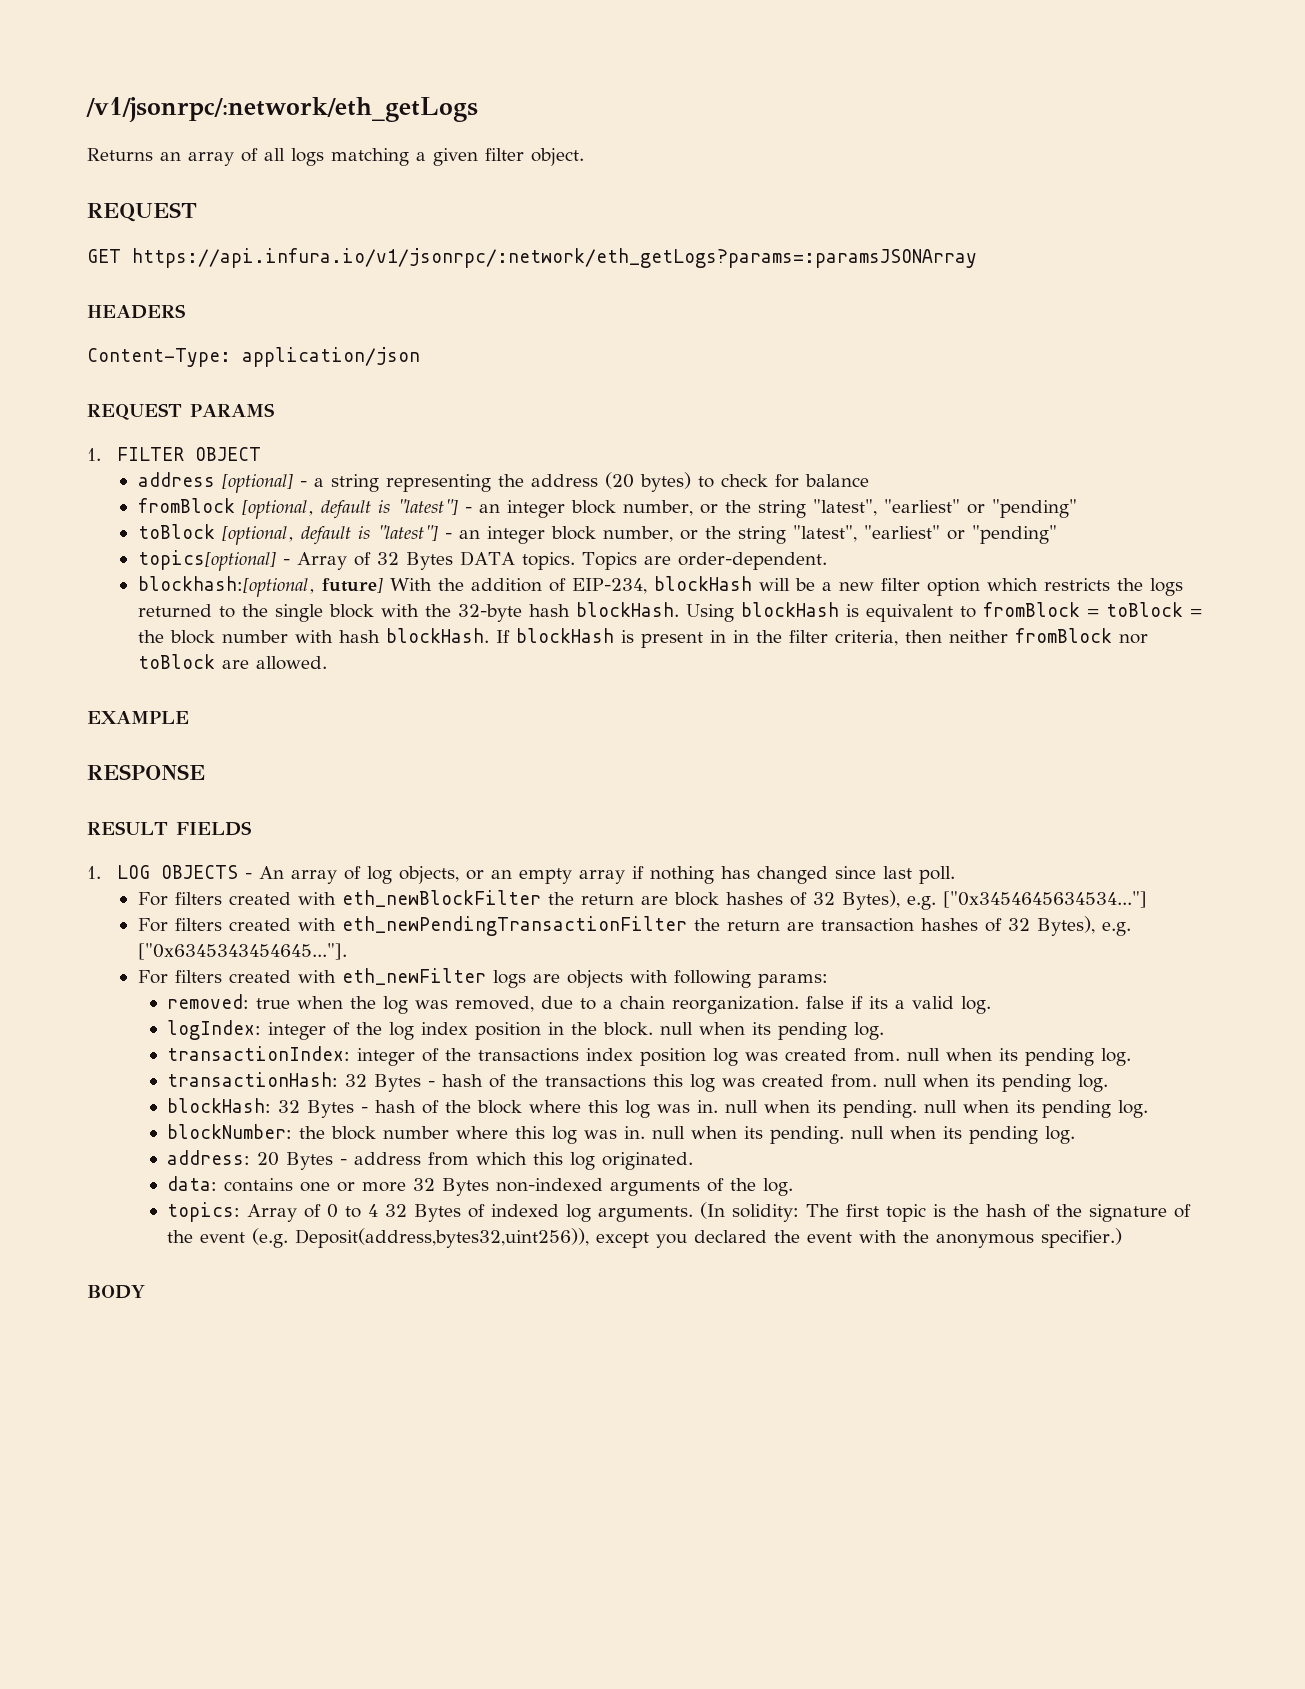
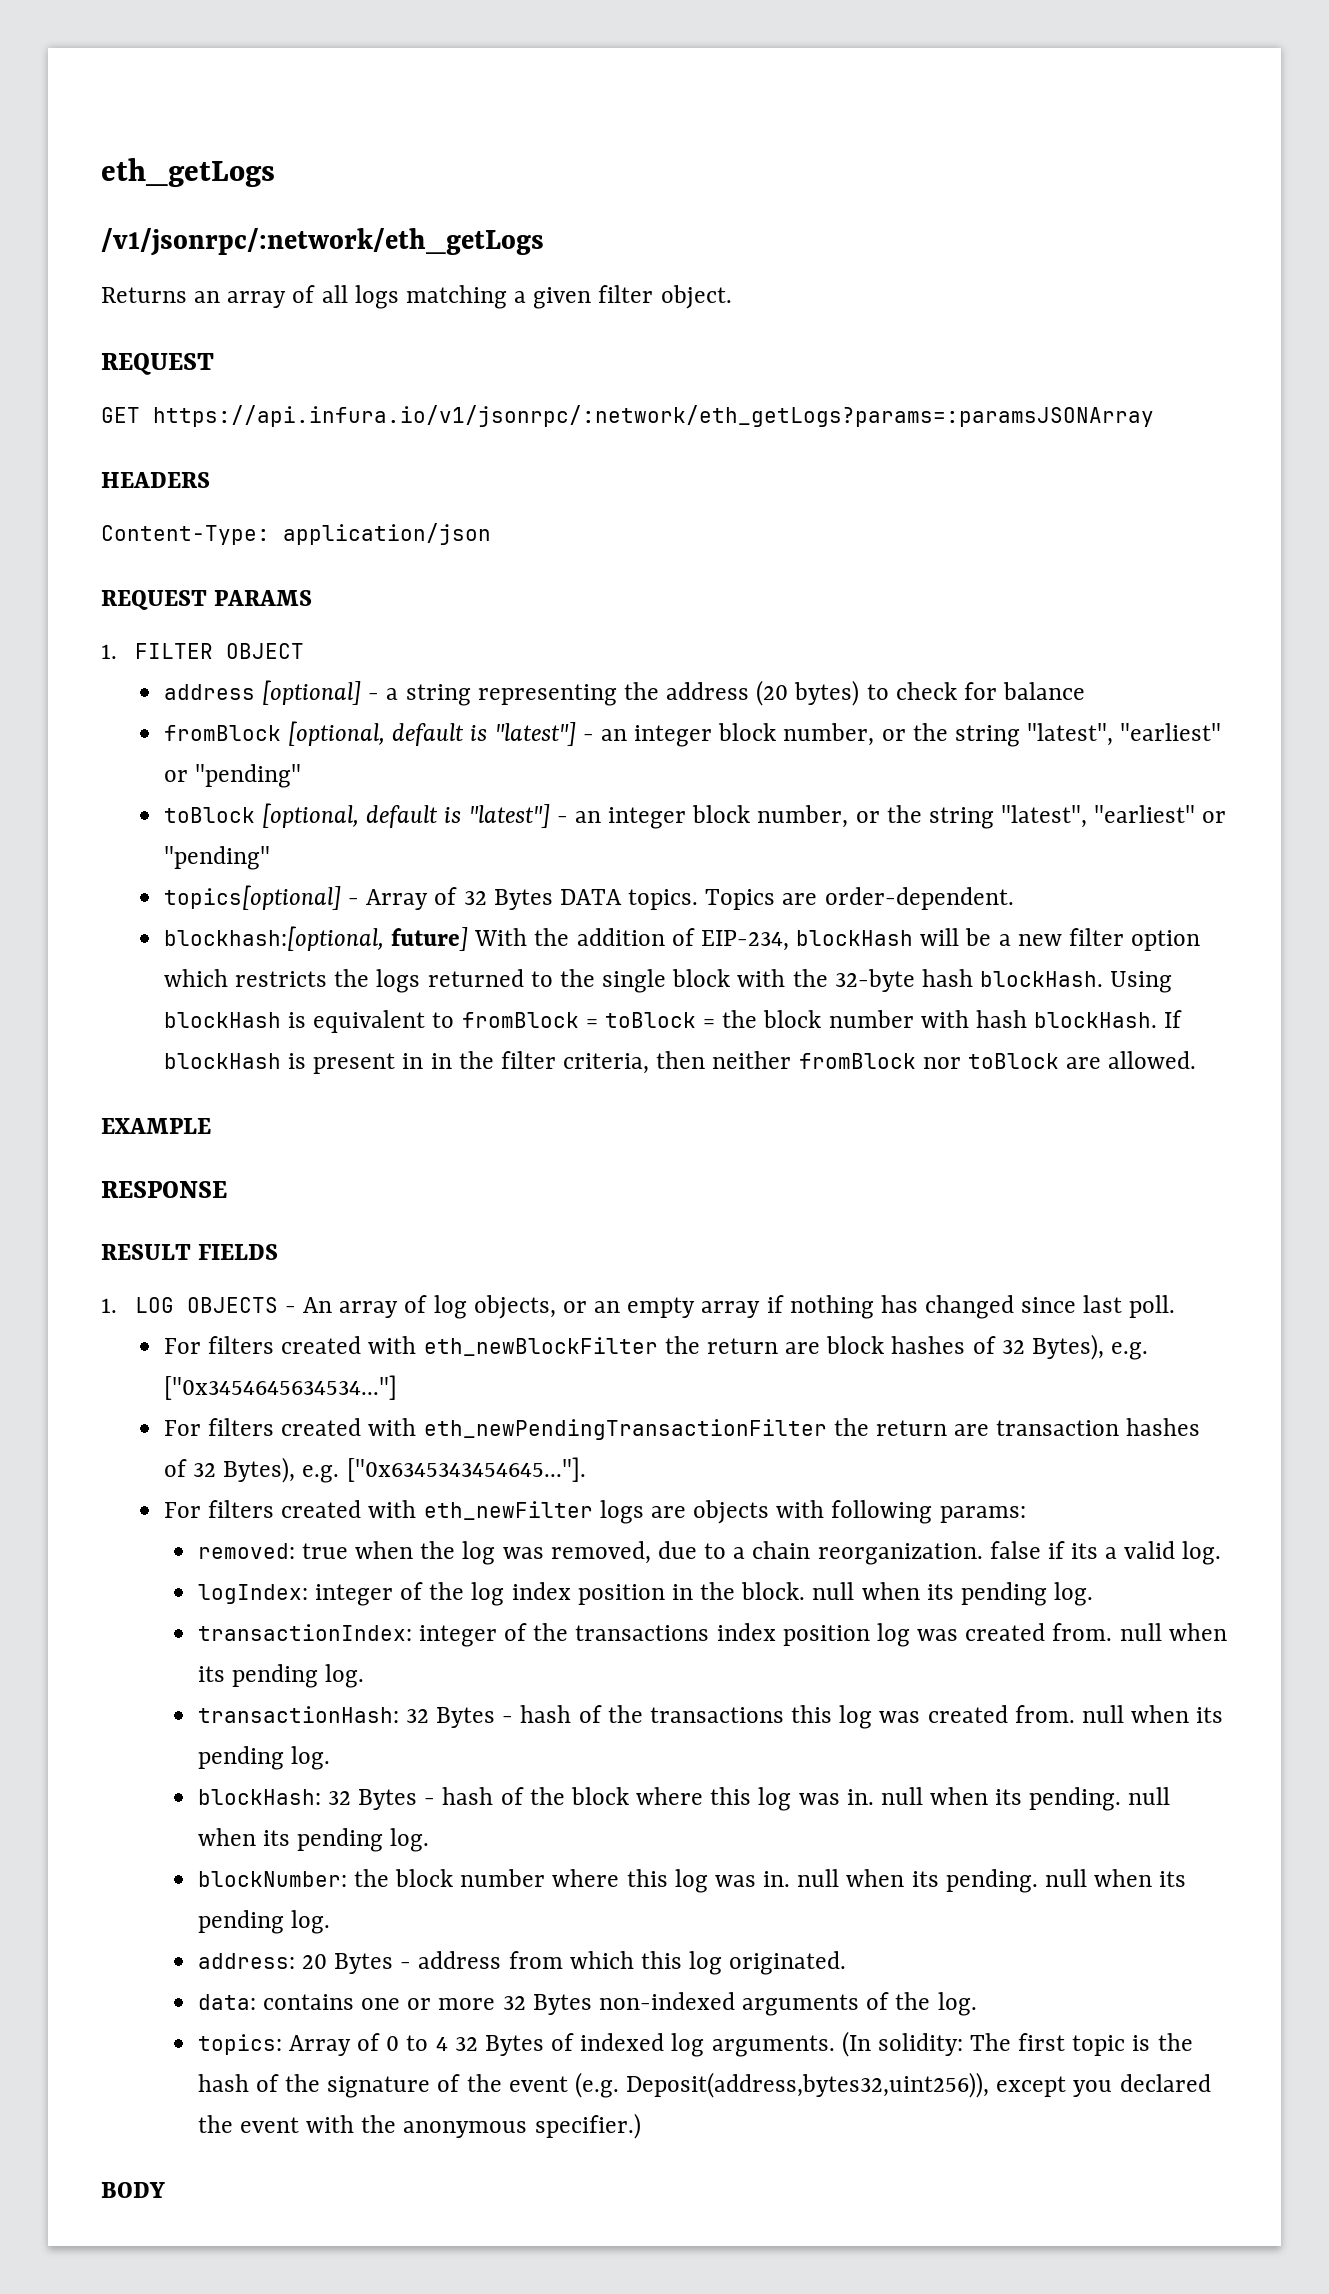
+ eth_getLogs

